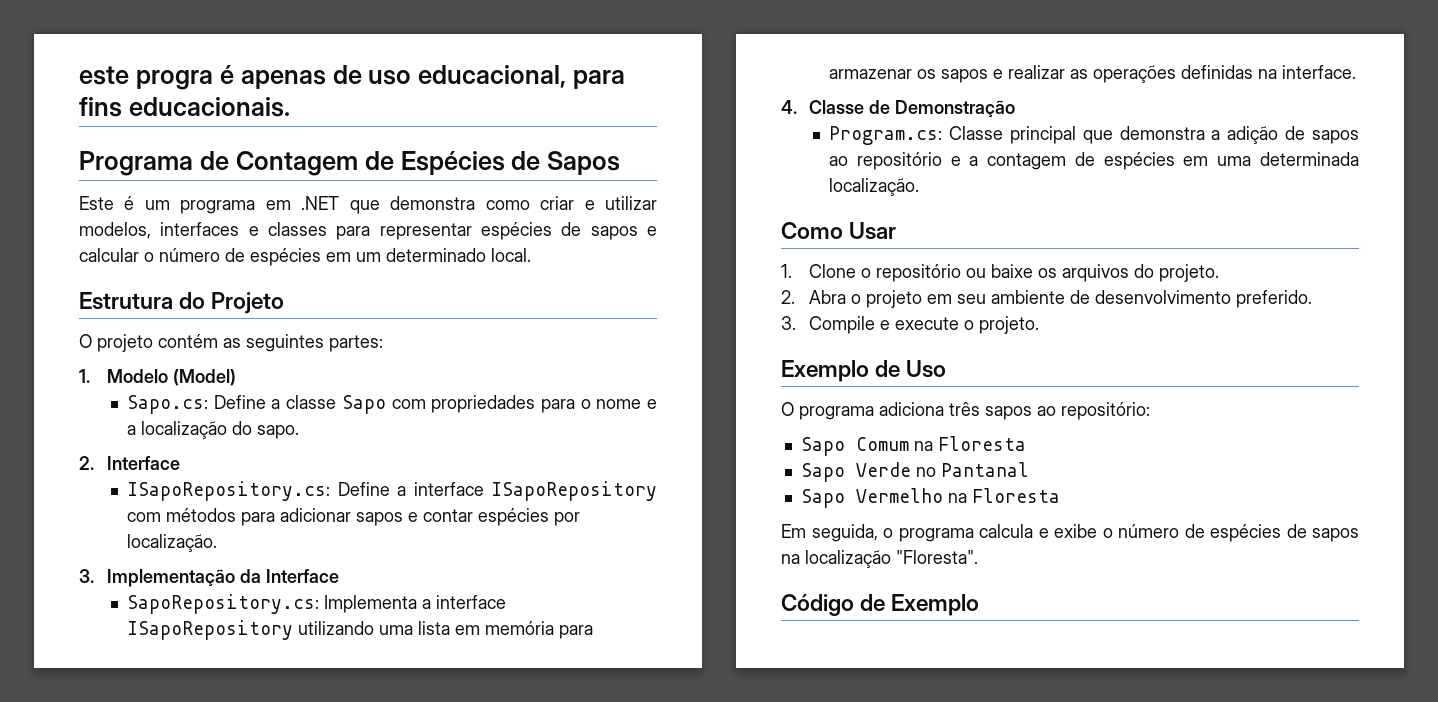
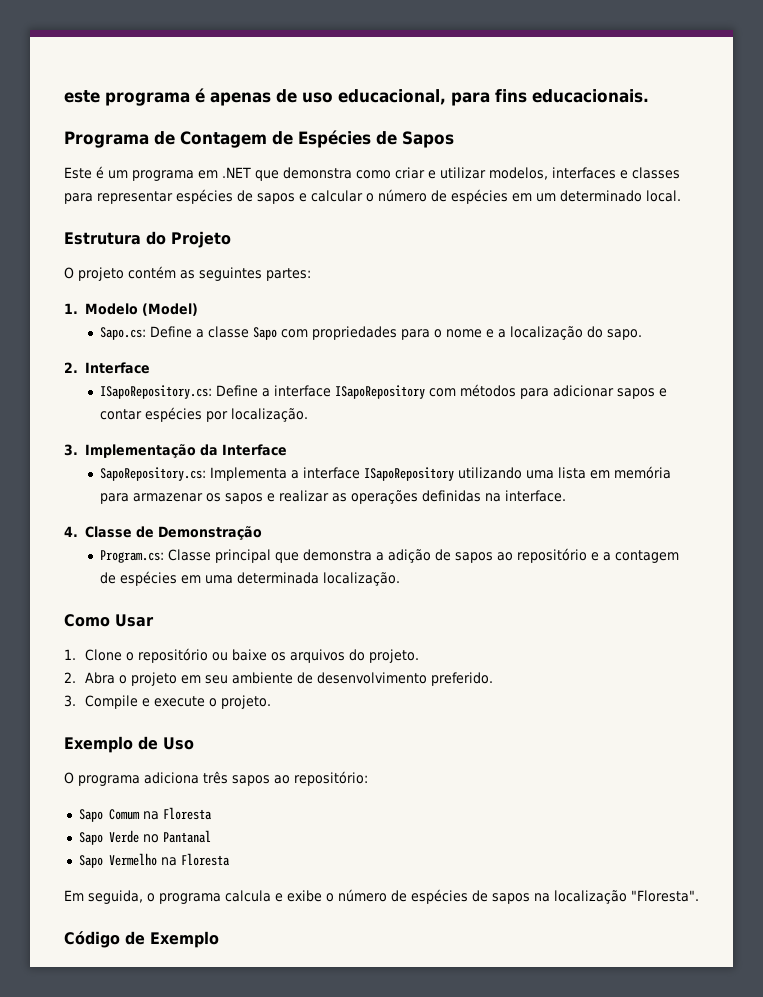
- este progra é apenas de uso educacional, para fins educacionais.
+ este programa é apenas de uso educacional, para fins educacionais.

